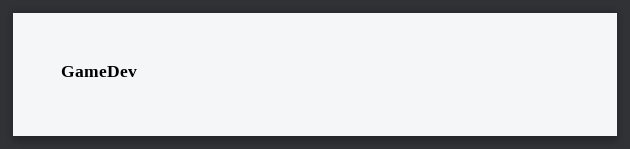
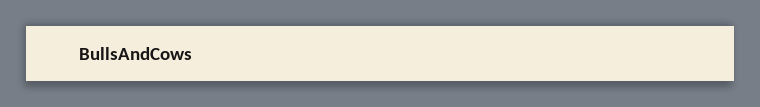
- GameDev
+ BullsAndCows

